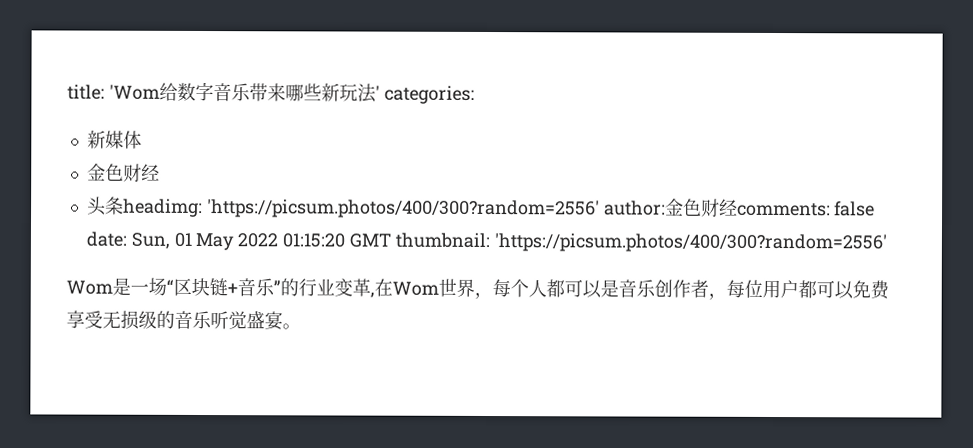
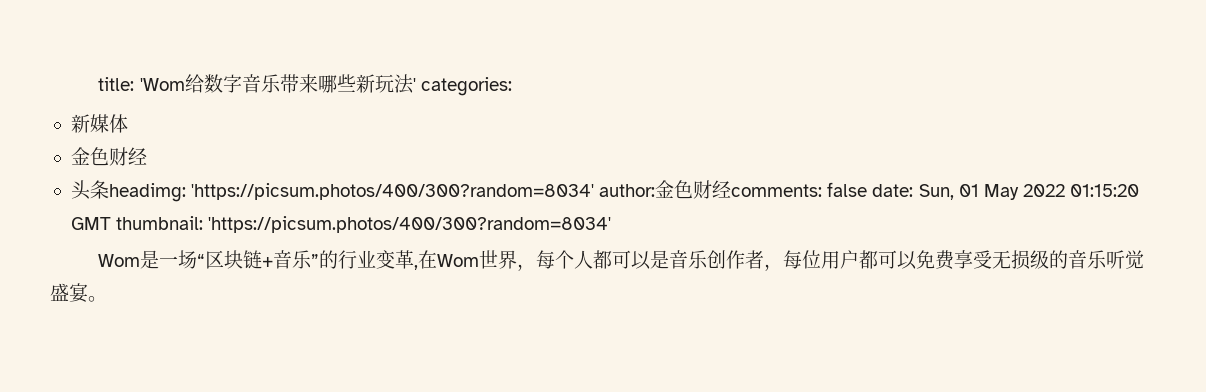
- 头条headimg: 'https://picsum.photos/400/300?random=2556' author:金色财经comments: false date: Sun, 01 May 2022 01:15:20 GMT thumbnail: 'https://picsum.photos/400/300?random=2556'
+ 头条headimg: 'https://picsum.photos/400/300?random=8034' author:金色财经comments: false date: Sun, 01 May 2022 01:15:20 GMT thumbnail: 'https://picsum.photos/400/300?random=8034'

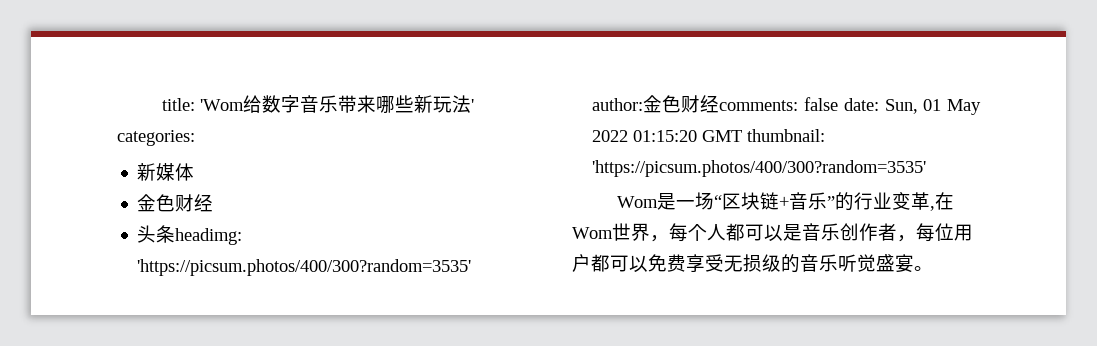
- 头条headimg: 'https://picsum.photos/400/300?random=8034' author:金色财经comments: false date: Sun, 01 May 2022 01:15:20 GMT thumbnail: 'https://picsum.photos/400/300?random=8034'
+ 头条headimg: 'https://picsum.photos/400/300?random=3535' author:金色财经comments: false date: Sun, 01 May 2022 01:15:20 GMT thumbnail: 'https://picsum.photos/400/300?random=3535'

